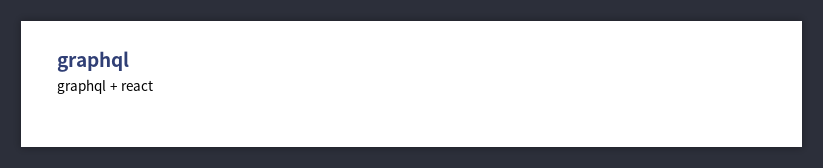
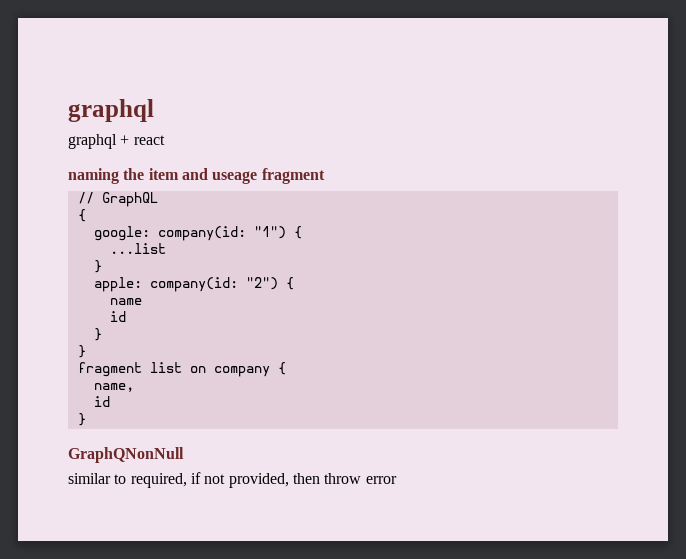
+ naming the item and useage fragment
+ // GraphQL
+ {
+ google: company(id: "1") {
+ ...list
+ }
+ apple: company(id: "2") {
+ name
+ id
+ }
+ }
+ fragment list on company {
+ name,
+ id
+ }
+ GraphQNonNull
+ similar to required, if not provided, then throw error

